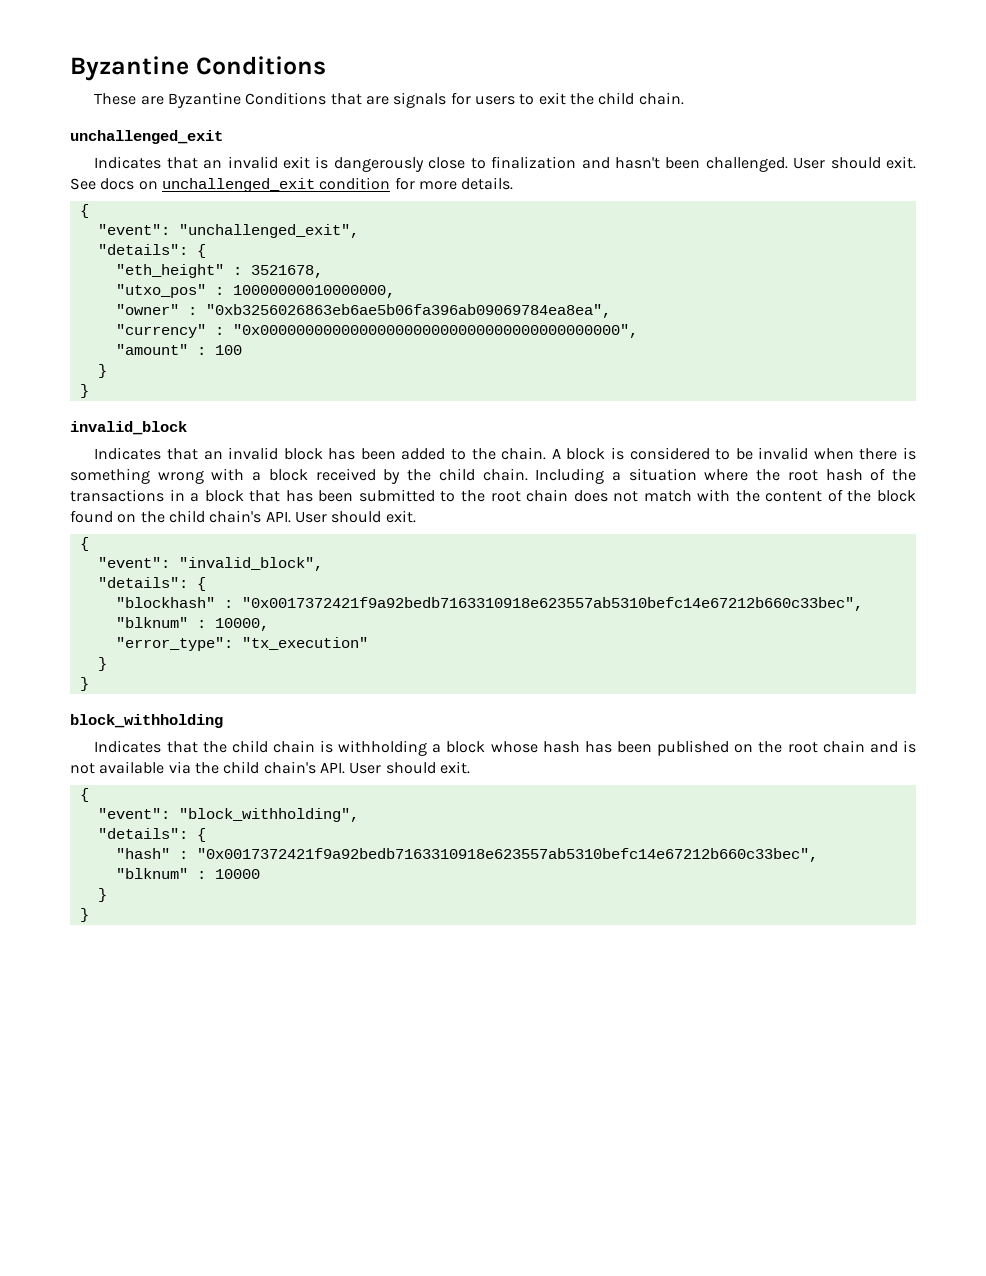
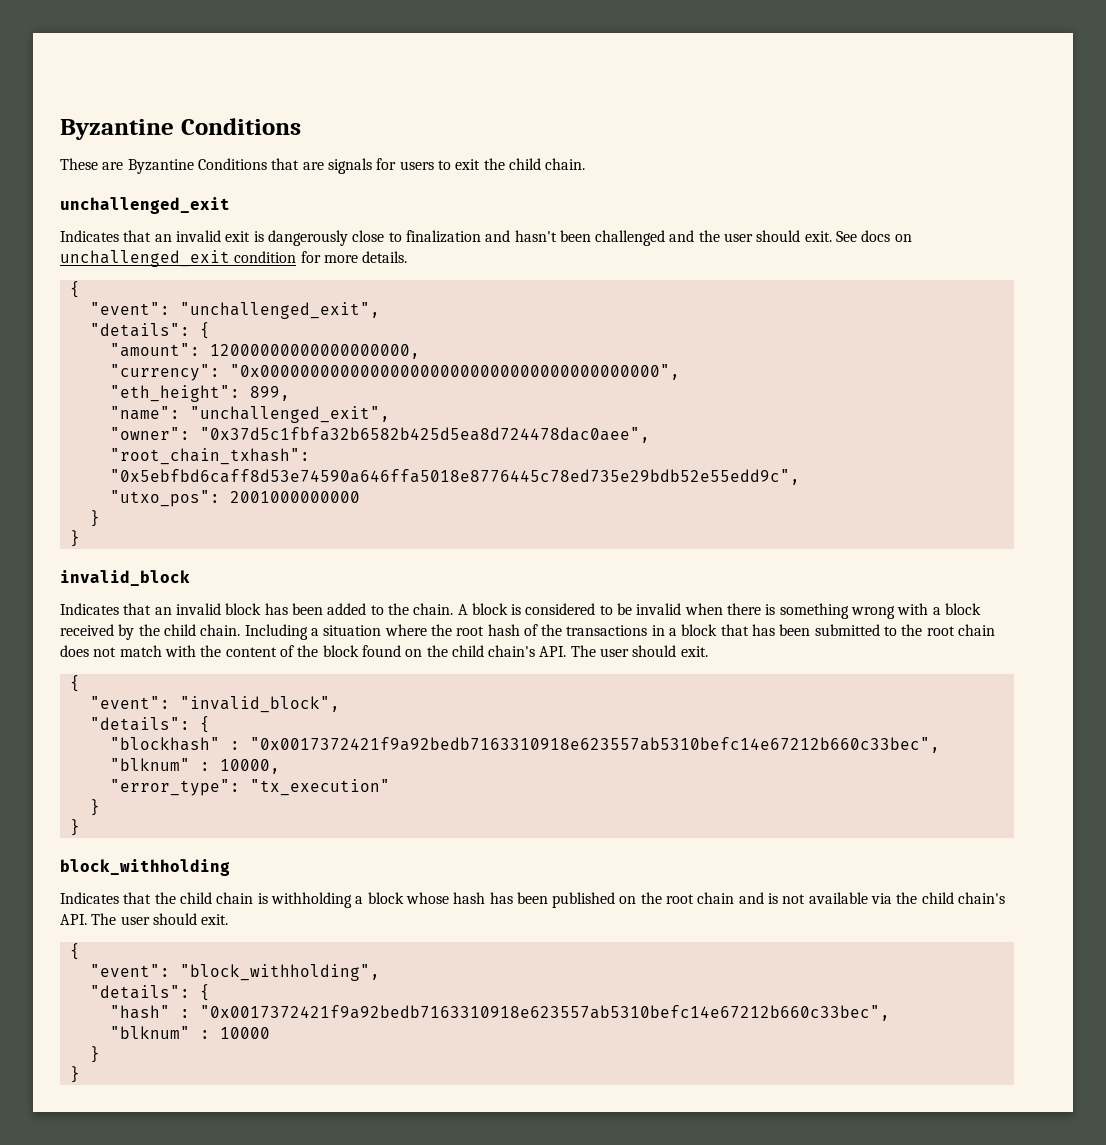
- Indicates that an invalid exit is dangerously close to finalization and hasn't been challenged. User should exit.
+ Indicates that an invalid exit is dangerously close to finalization and hasn't been challenged and the user should exit.
- "eth_height" : 3521678,
- "utxo_pos" : 10000000010000000,
- "owner" : "0xb3256026863eb6ae5b06fa396ab09069784ea8ea",
- "currency" : "0x0000000000000000000000000000000000000000",
- "amount" : 100
+ "amount": 12000000000000000000,
+ "currency": "0x0000000000000000000000000000000000000000",
+ "eth_height": 899,
+ "name": "unchallenged_exit",
+ "owner": "0x37d5c1fbfa32b6582b425d5ea8d724478dac0aee",
+ "root_chain_txhash": "0x5ebfbd6caff8d53e74590a646ffa5018e8776445c78ed735e29bdb52e55edd9c",
+ "utxo_pos": 2001000000000
- Including a situation where the root hash of the transactions in a block that has been submitted to the root chain does not match with the content of the block found on the child chain's API. User should exit.
+ Including a situation where the root hash of the transactions in a block that has been submitted to the root chain does not match with the content of the block found on the child chain's API. The user should exit.
- Indicates that the child chain is withholding a block whose hash has been published on the root chain and is not available via the child chain's API. User should exit.
+ Indicates that the child chain is withholding a block whose hash has been published on the root chain and is not available via the child chain's API. The user should exit.

